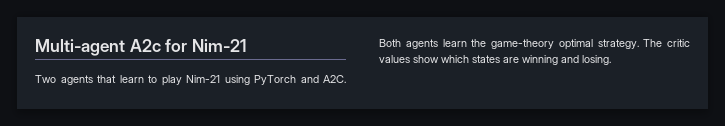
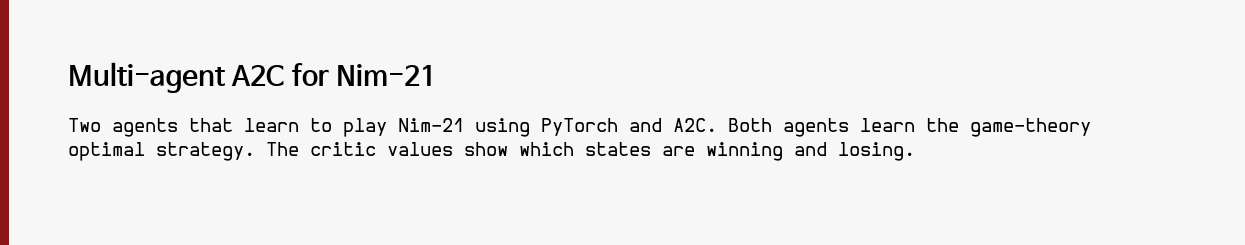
- Multi-agent A2c for Nim-21
+ Multi-agent A2C for Nim-21

